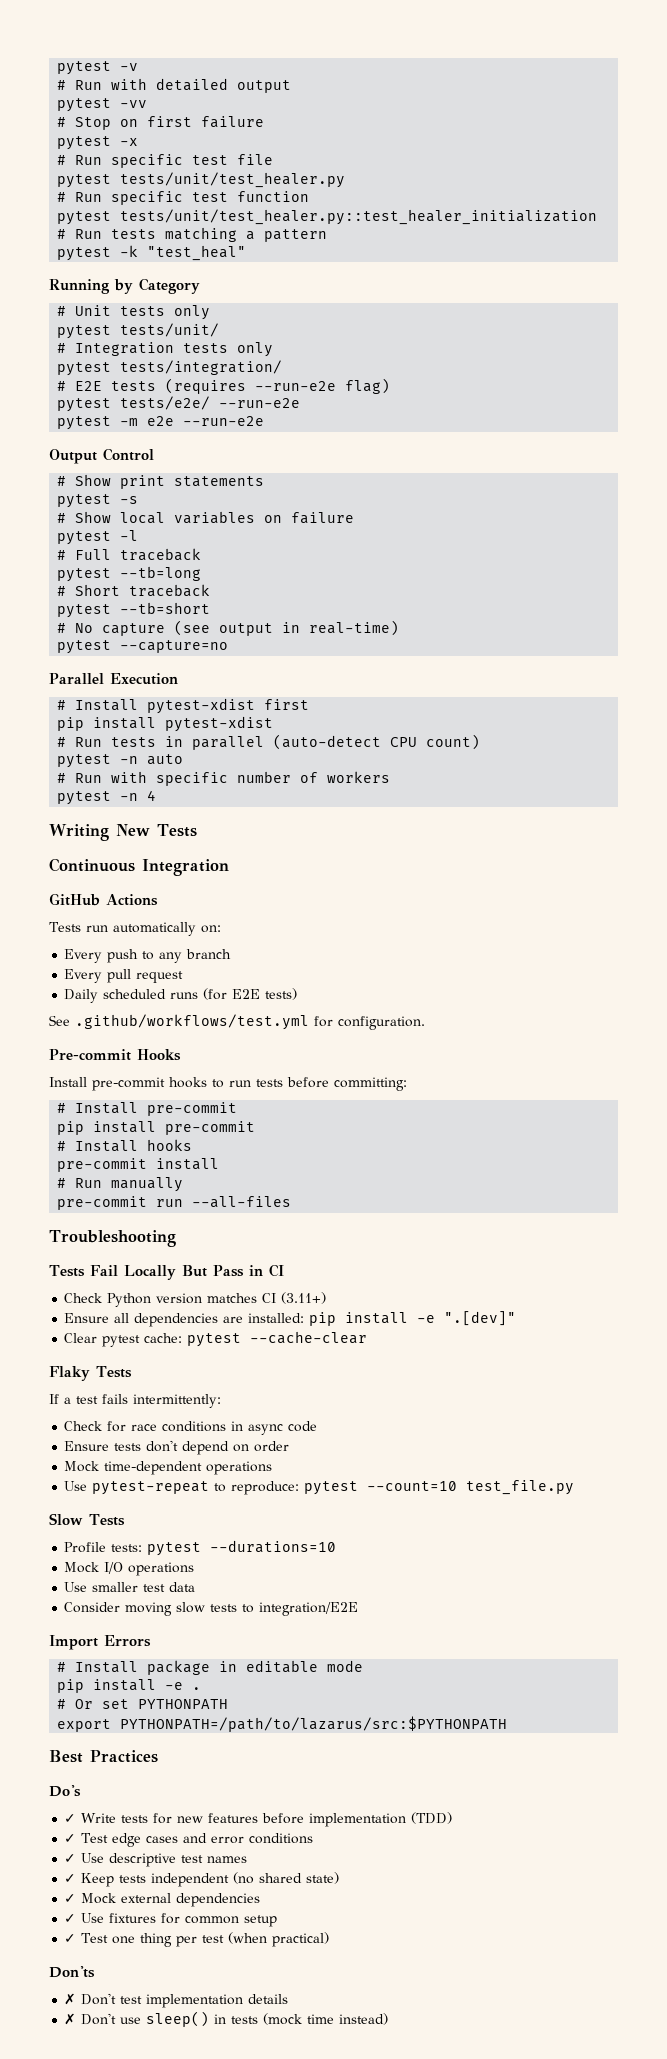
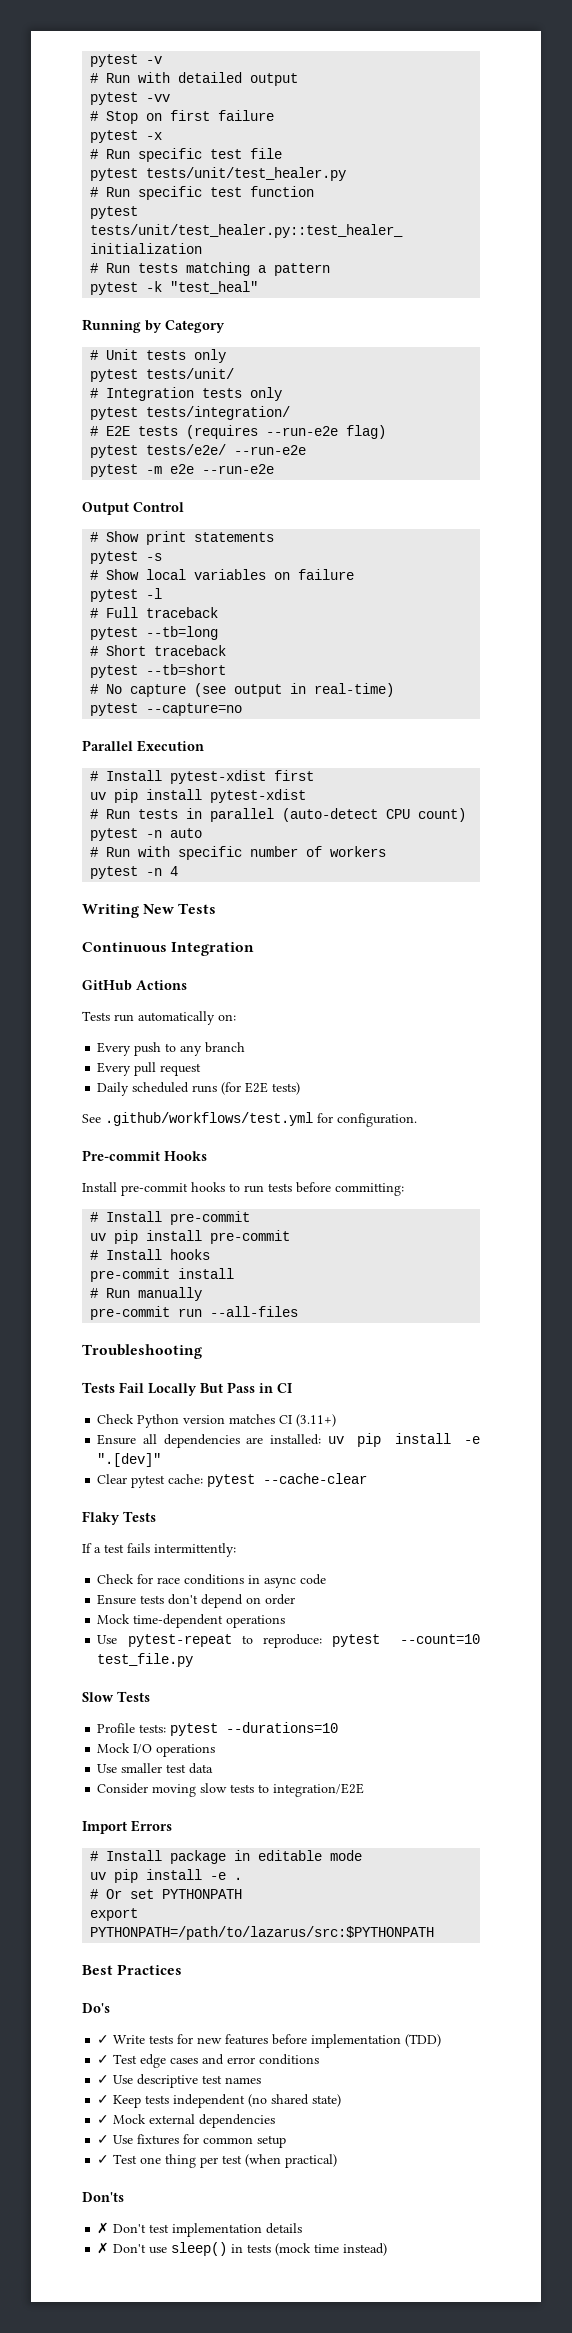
- pip install pytest-xdist
+ uv pip install pytest-xdist
- pip install pre-commit
+ uv pip install pre-commit
- Ensure all dependencies are installed: pip install -e ".[dev]"
+ Ensure all dependencies are installed: uv pip install -e ".[dev]"
- pip install -e .
+ uv pip install -e .

